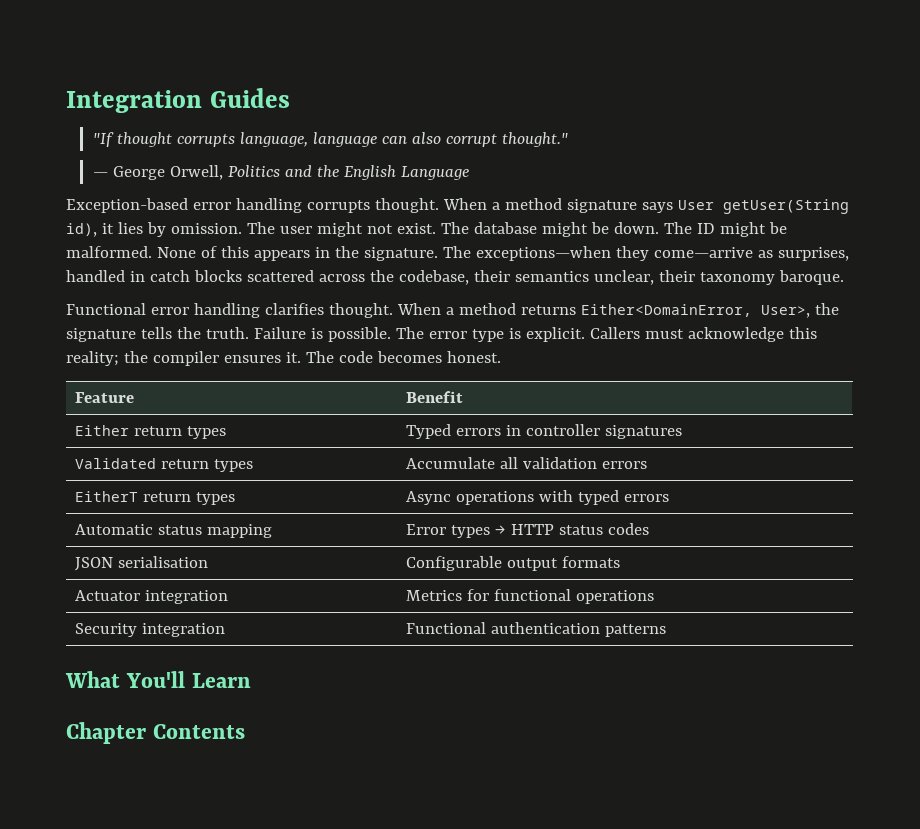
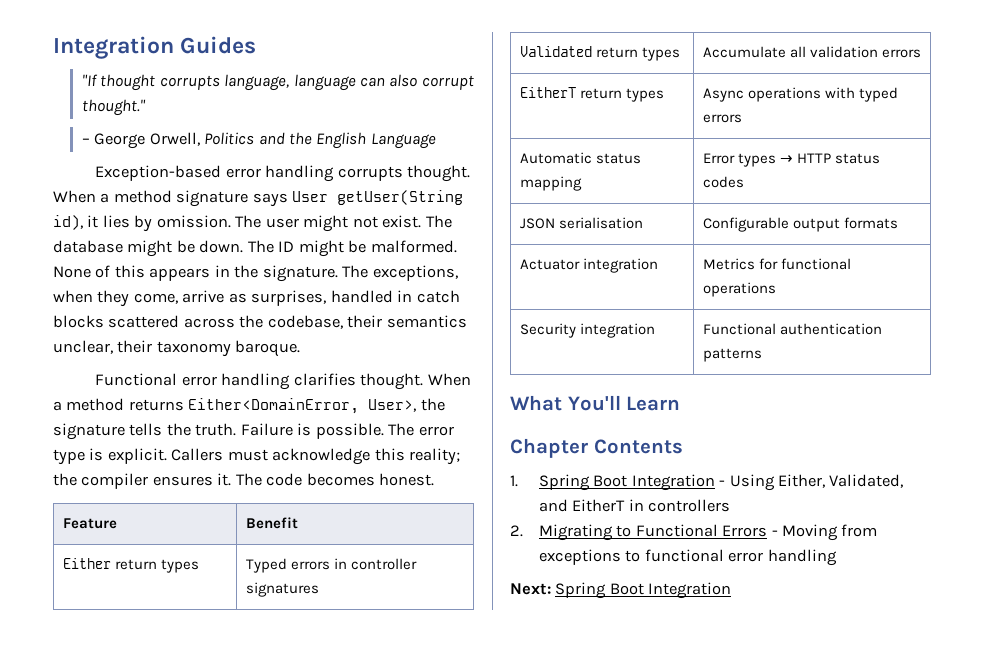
- — George Orwell, Politics and the English Language
+ – George Orwell, Politics and the English Language
- The exceptions—when they come—arrive as surprises, handled in catch blocks scattered across the codebase, their semantics unclear, their taxonomy baroque.
+ The exceptions, when they come, arrive as surprises, handled in catch blocks scattered across the codebase, their semantics unclear, their taxonomy baroque.
+ 1. Spring Boot Integration - Using Either, Validated, and EitherT in controllers
+ 2. Migrating to Functional Errors - Moving from exceptions to functional error handling
+ Next: Spring Boot Integration

